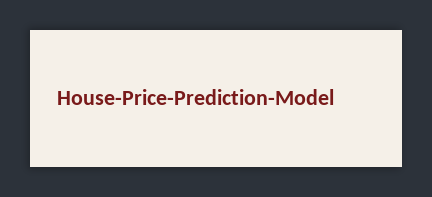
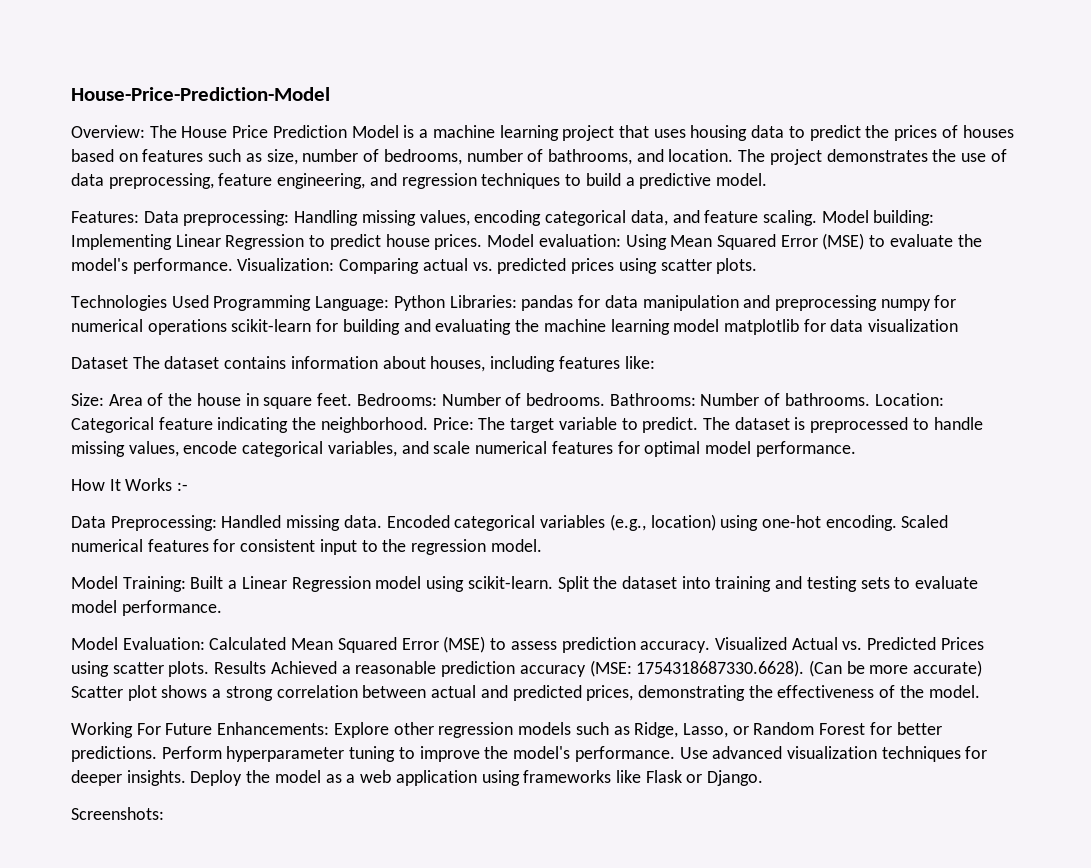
+ Overview: The House Price Prediction Model is a machine learning project that uses housing data to predict the prices of houses based on features such as size, number of bedrooms, number of bathrooms, and location. The project demonstrates the use of data preprocessing, feature engineering, and regression techniques to build a predictive model.
+ Features: Data preprocessing: Handling missing values, encoding categorical data, and feature scaling. Model building: Implementing Linear Regression to predict house prices. Model evaluation: Using Mean Squared Error (MSE) to evaluate the model's performance. Visualization: Comparing actual vs. predicted prices using scatter plots.
+ Technologies Used Programming Language: Python Libraries: pandas for data manipulation and preprocessing numpy for numerical operations scikit-learn for building and evaluating the machine learning model matplotlib for data visualization
+ Dataset The dataset contains information about houses, including features like:
+ Size: Area of the house in square feet. Bedrooms: Number of bedrooms. Bathrooms: Number of bathrooms. Location: Categorical feature indicating the neighborhood. Price: The target variable to predict. The dataset is preprocessed to handle missing values, encode categorical variables, and scale numerical features for optimal model performance.
+ How It Works :-
+ Data Preprocessing: Handled missing data. Encoded categorical variables (e.g., location) using one-hot encoding. Scaled numerical features for consistent input to the regression model.
+ Model Training: Built a Linear Regression model using scikit-learn. Split the dataset into training and testing sets to evaluate model performance.
+ Model Evaluation: Calculated Mean Squared Error (MSE) to assess prediction accuracy. Visualized Actual vs. Predicted Prices using scatter plots. Results Achieved a reasonable prediction accuracy (MSE: 1754318687330.6628). (Can be more accurate) Scatter plot shows a strong correlation between actual and predicted prices, demonstrating the effectiveness of the model.
+ Working For Future Enhancements: Explore other regression models such as Ridge, Lasso, or Random Forest for better predictions. Perform hyperparameter tuning to improve the model's performance. Use advanced visualization techniques for deeper insights. Deploy the model as a web application using frameworks like Flask or Django.
+ Screenshots:

